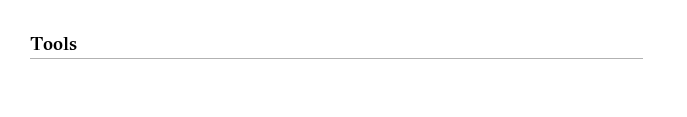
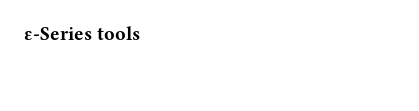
- Tools
+ ε-Series tools

